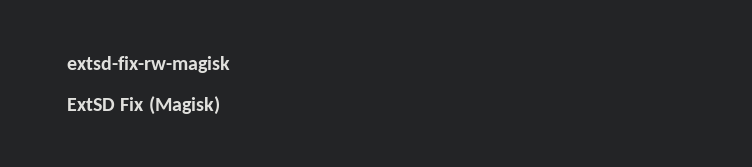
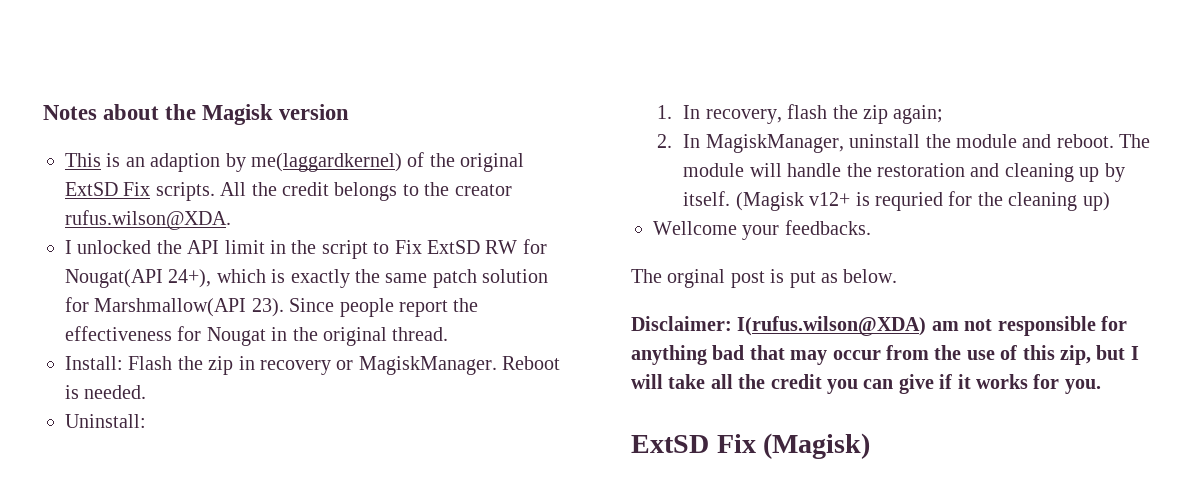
- extsd-fix-rw-magisk
+ Notes about the Magisk version
+ This is an adaption by me(laggardkernel) of the original ExtSD Fix scripts. All the credit belongs to the creator rufus.wilson@XDA.
+ I unlocked the API limit in the script to Fix ExtSD RW for Nougat(API 24+), which is exactly the same patch solution for Marshmallow(API 23). Since people report the effectiveness for Nougat in the original thread.
+ Install: Flash the zip in recovery or MagiskManager. Reboot is needed.
+ Uninstall:
+ 1. In recovery, flash the zip again;
+ 2. In MagiskManager, uninstall the module and reboot. The module will handle the restoration and cleaning up by itself. (Magisk v12+ is requried for the cleaning up)
+ Wellcome your feedbacks.
+ The orginal post is put as below.
+ Disclaimer: I(rufus.wilson@XDA) am not responsible for anything bad that may occur from the use of this zip, but I will take all the credit you can give if it works for you.

